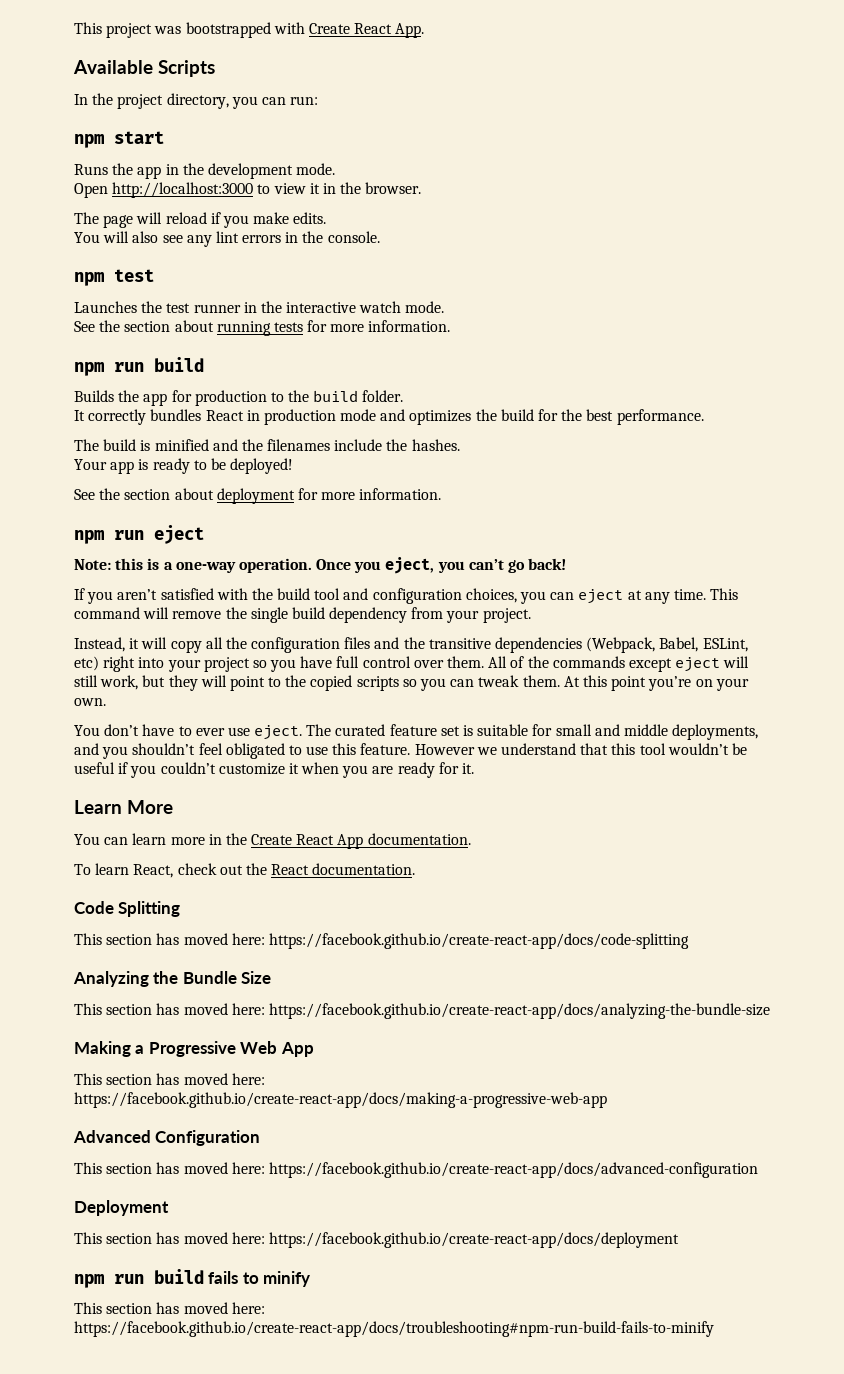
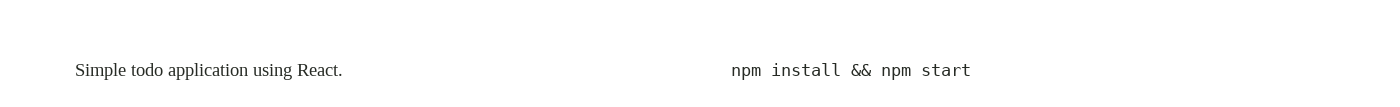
- This project was bootstrapped with Create React App.
- Available Scripts
- In the project directory, you can run:
- npm start
- Runs the app in the development mode.
- Open http://localhost:3000 to view it in the browser.
- The page will reload if you make edits.
- You will also see any lint errors in the console.
- npm test
- Launches the test runner in the interactive watch mode.
- See the section about running tests for more information.
- npm run build
- Builds the app for production to the build folder.
- It correctly bundles React in production mode and optimizes the build for the best performance.
- The build is minified and the filenames include the hashes.
- Your app is ready to be deployed!
- See the section about deployment for more information.
- npm run eject
- Note: this is a one-way operation. Once you eject, you can’t go back!
- If you aren’t satisfied with the build tool and configuration choices, you can eject at any time. This command will remove the single build dependency from your project.
- Instead, it will copy all the configuration files and the transitive dependencies (Webpack, Babel, ESLint, etc) right into your project so you have full control over them. All of the commands except eject will still work, but they will point to the copied scripts so you can tweak them. At this point you’re on your own.
- You don’t have to ever use eject. The curated feature set is suitable for small and middle deployments, and you shouldn’t feel obligated to use this feature. However we understand that this tool wouldn’t be useful if you couldn’t customize it when you are ready for it.
- Learn More
- You can learn more in the Create React App documentation.
- To learn React, check out the React documentation.
- Code Splitting
- This section has moved here: https://facebook.github.io/create-react-app/docs/code-splitting
- Analyzing the Bundle Size
- This section has moved here: https://facebook.github.io/create-react-app/docs/analyzing-the-bundle-size
- Making a Progressive Web App
- This section has moved here: https://facebook.github.io/create-react-app/docs/making-a-progressive-web-app
- Advanced Configuration
- This section has moved here: https://facebook.github.io/create-react-app/docs/advanced-configuration
- Deployment
- This section has moved here: https://facebook.github.io/create-react-app/docs/deployment
- npm run build fails to minify
- This section has moved here: https://facebook.github.io/create-react-app/docs/troubleshooting#npm-run-build-fails-to-minify
+ Simple todo application using React.
+ npm install && npm start

